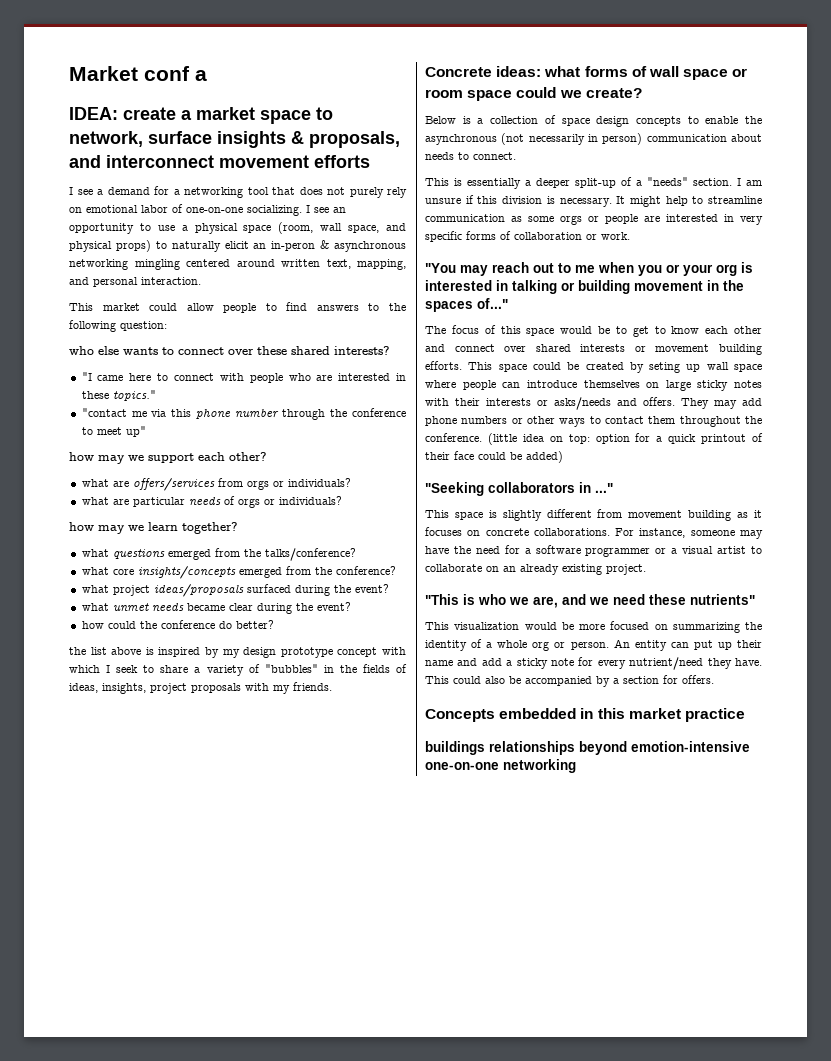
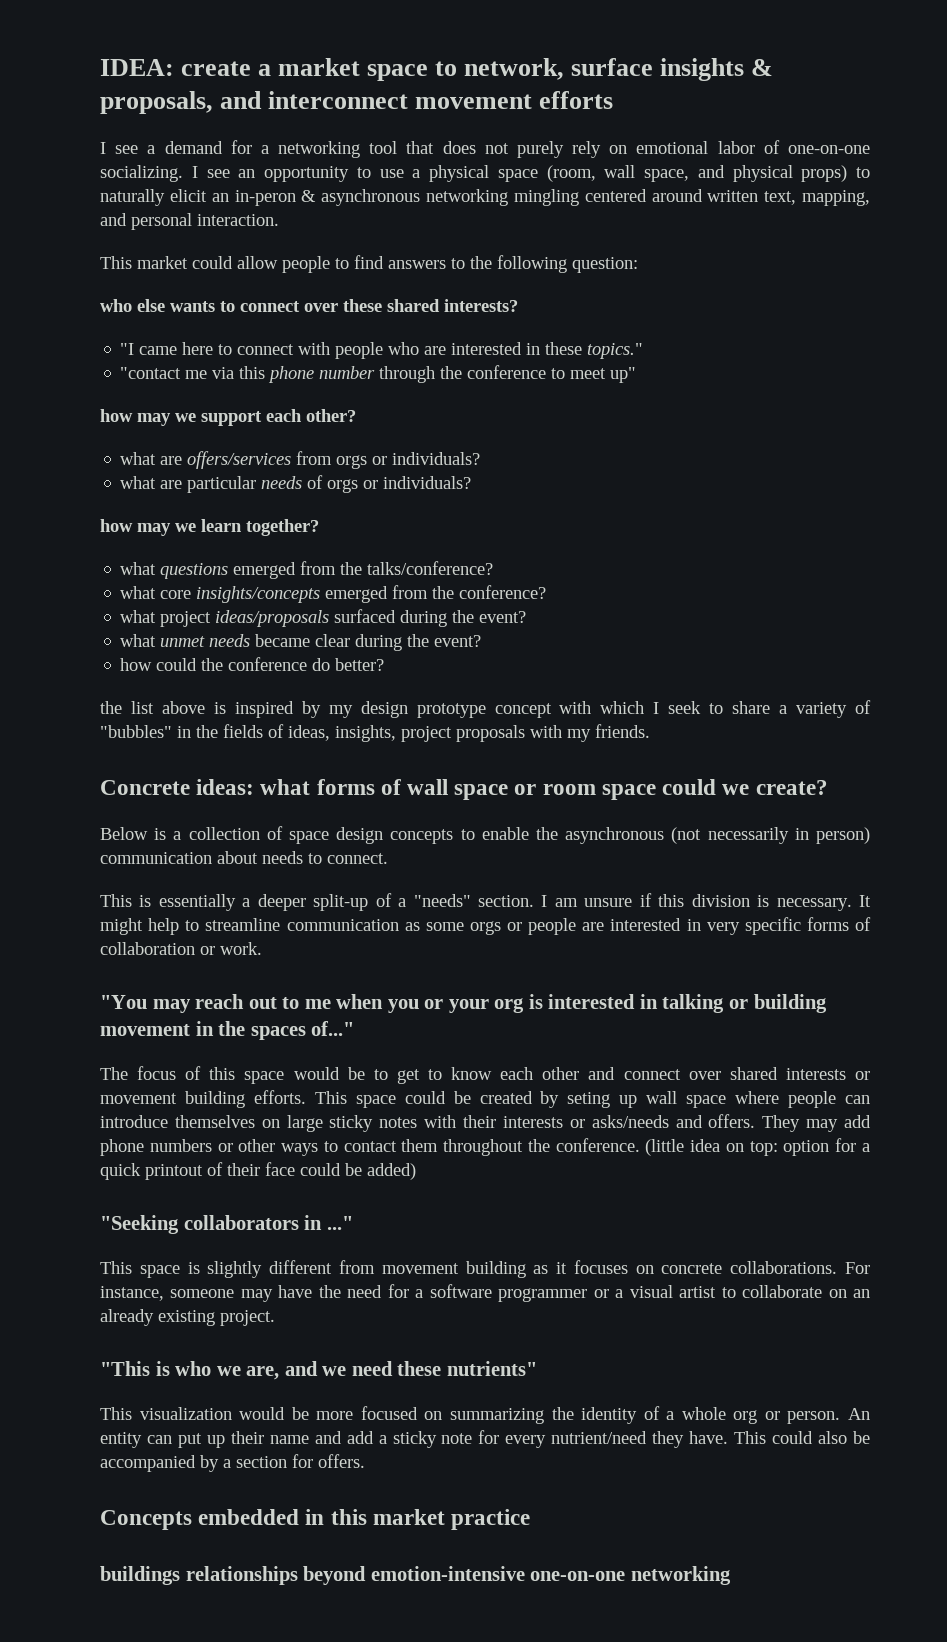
- Market conf a

